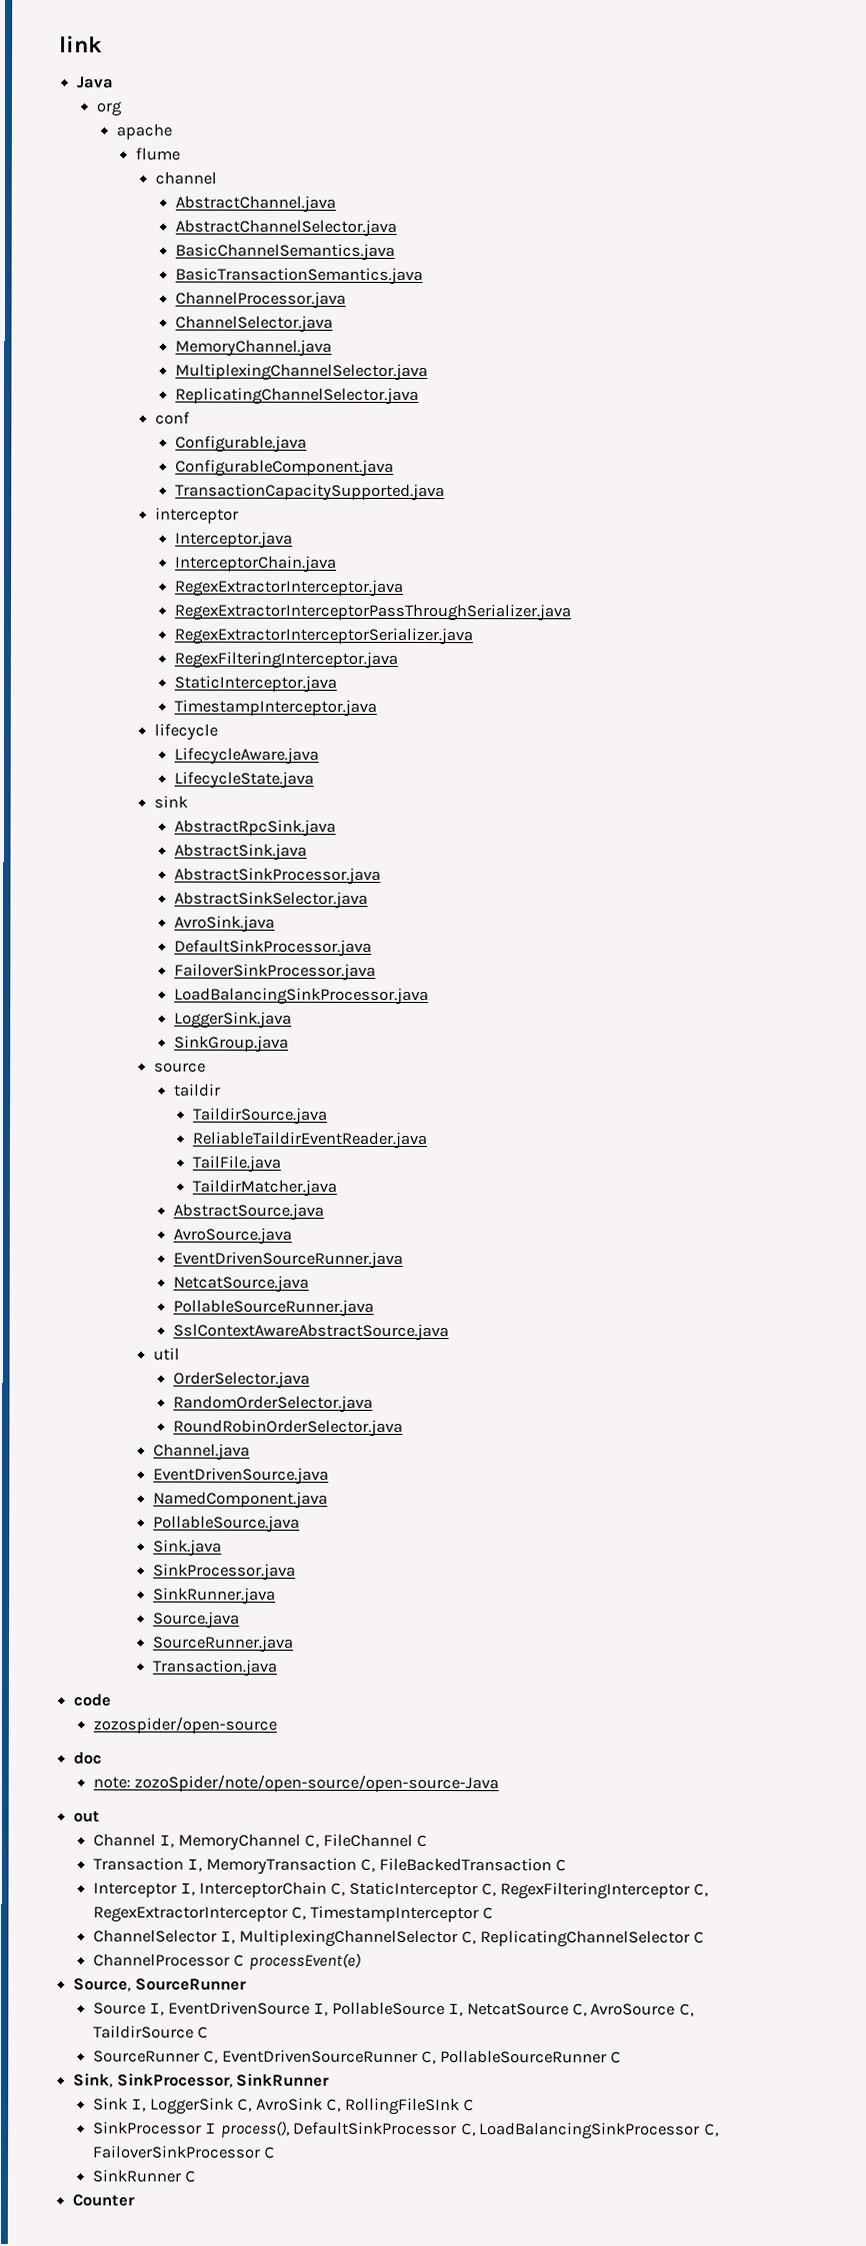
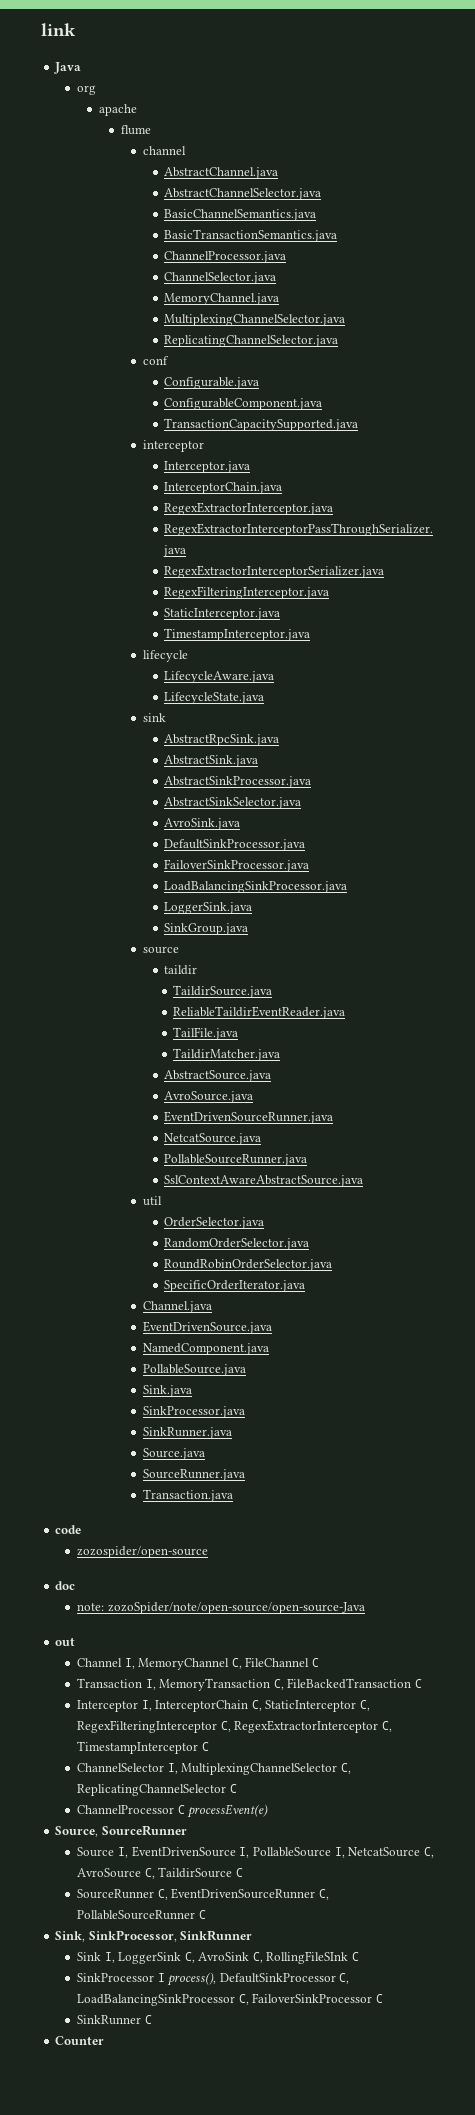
+ SpecificOrderIterator.java

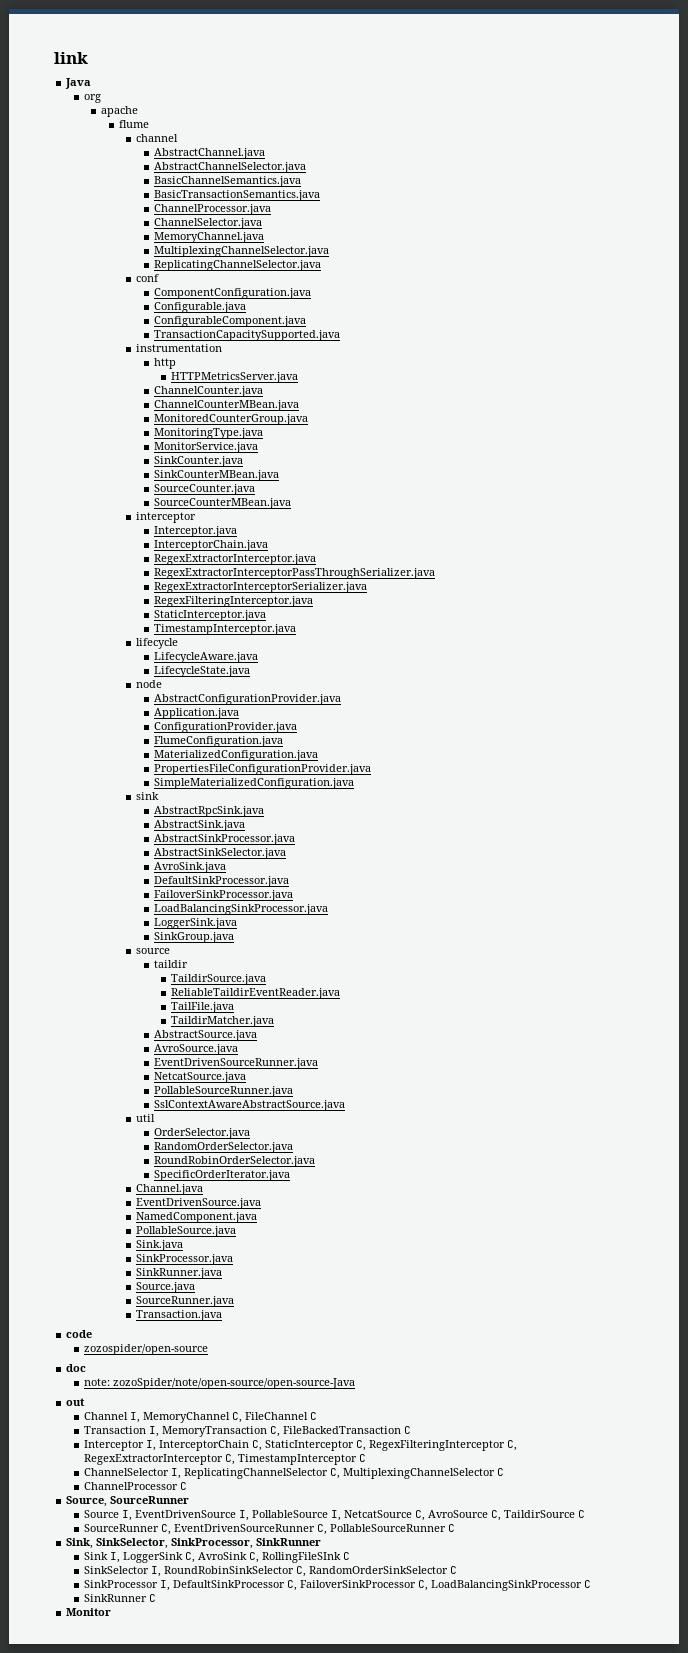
+ ComponentConfiguration.java
+ instrumentation
+ http
+ HTTPMetricsServer.java
+ ChannelCounter.java
+ ChannelCounterMBean.java
+ MonitoredCounterGroup.java
+ MonitoringType.java
+ MonitorService.java
+ SinkCounter.java
+ SinkCounterMBean.java
+ SourceCounter.java
+ SourceCounterMBean.java
+ node
+ AbstractConfigurationProvider.java
+ Application.java
+ ConfigurationProvider.java
+ FlumeConfiguration.java
+ MaterializedConfiguration.java
+ PropertiesFileConfigurationProvider.java
+ SimpleMaterializedConfiguration.java
- ChannelSelector I, MultiplexingChannelSelector C, ReplicatingChannelSelector C
+ ChannelSelector I, ReplicatingChannelSelector C, MultiplexingChannelSelector C
- ChannelProcessor C processEvent(e)
+ ChannelProcessor C
- Sink, SinkProcessor, SinkRunner
+ Sink, SinkSelector, SinkProcessor, SinkRunner
- SinkProcessor I process(), DefaultSinkProcessor C, LoadBalancingSinkProcessor C, FailoverSinkProcessor C
+ SinkSelector I, RoundRobinSinkSelector C, RandomOrderSinkSelector C
+ SinkProcessor I, DefaultSinkProcessor C, FailoverSinkProcessor C, LoadBalancingSinkProcessor C
- Counter
+ Monitor

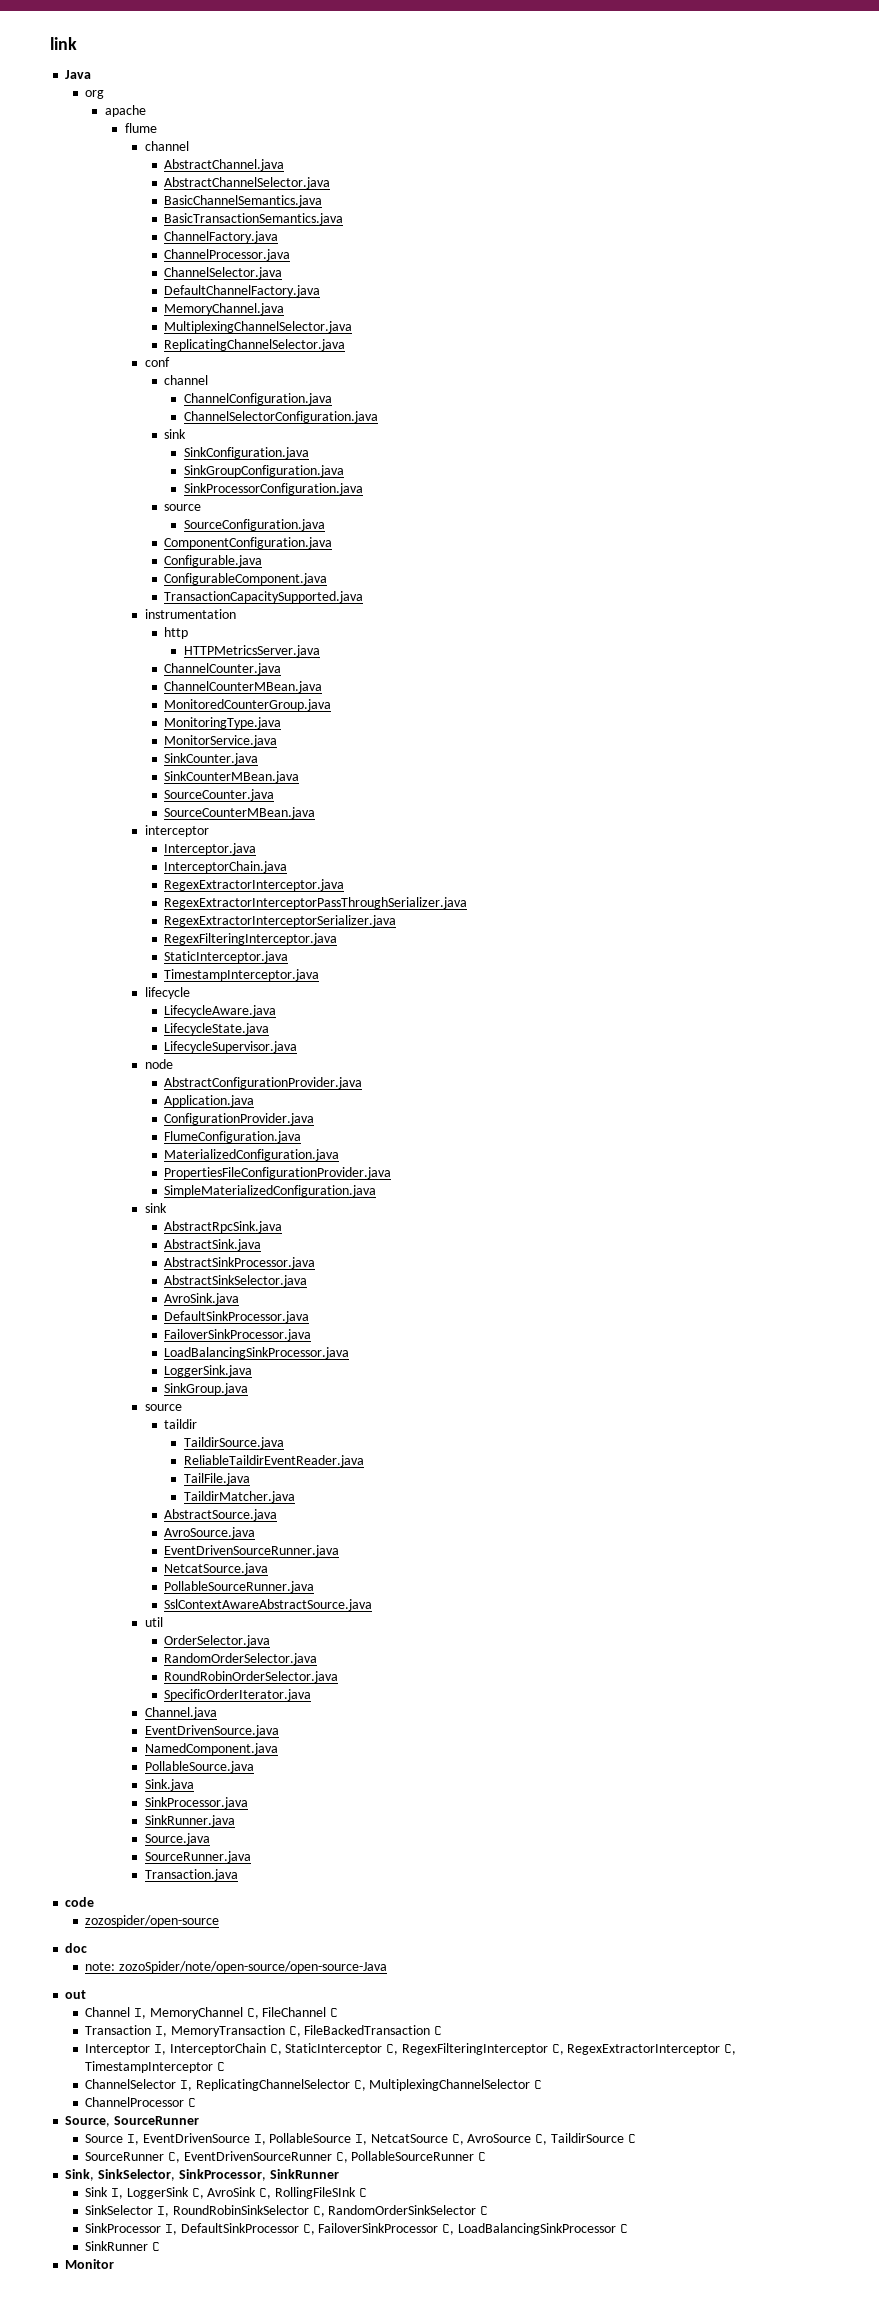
+ ChannelFactory.java
+ DefaultChannelFactory.java
  conf
+ channel
+ ChannelConfiguration.java
+ ChannelSelectorConfiguration.java
+ sink
+ SinkConfiguration.java
+ SinkGroupConfiguration.java
+ SinkProcessorConfiguration.java
+ source
+ SourceConfiguration.java
+ LifecycleSupervisor.java

